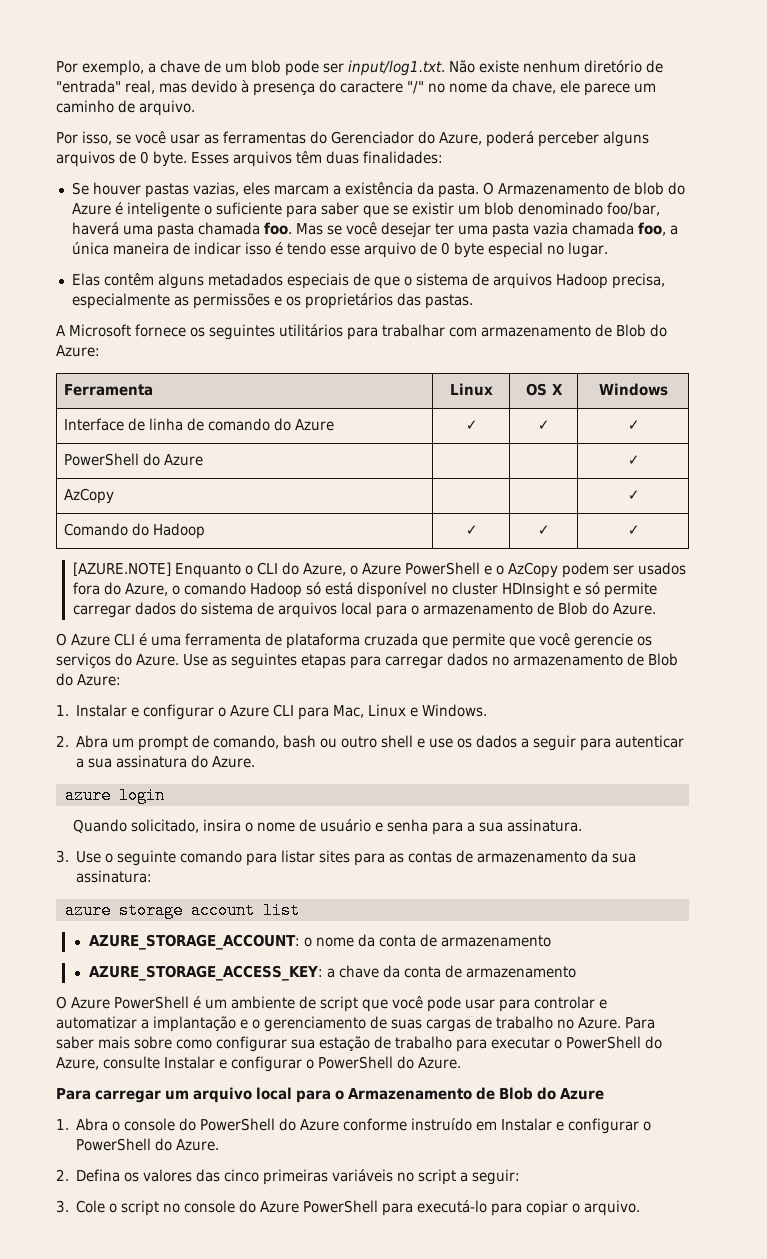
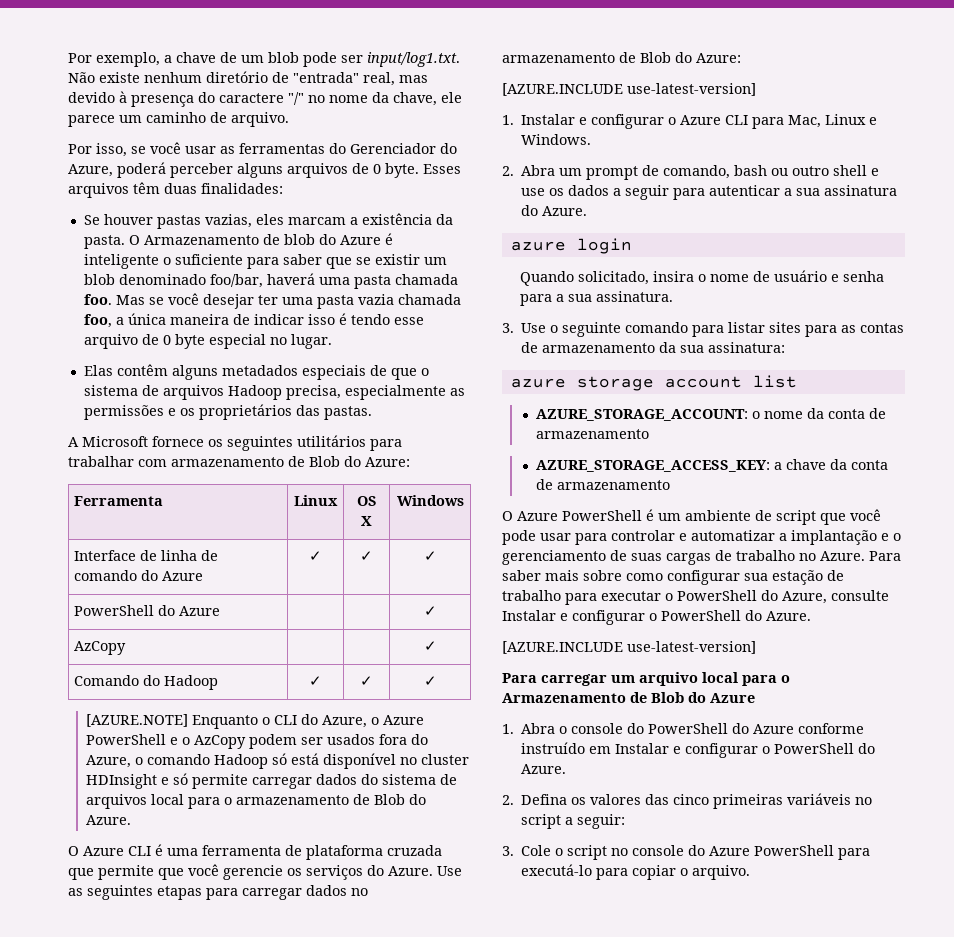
  Use as seguintes etapas para carregar dados no armazenamento de Blob do Azure:
+ [AZURE.INCLUDE use-latest-version]
  Para saber mais sobre como configurar sua estação de trabalho para executar o PowerShell do Azure, consulte Instalar e configurar o PowerShell do Azure.
+ [AZURE.INCLUDE use-latest-version]

